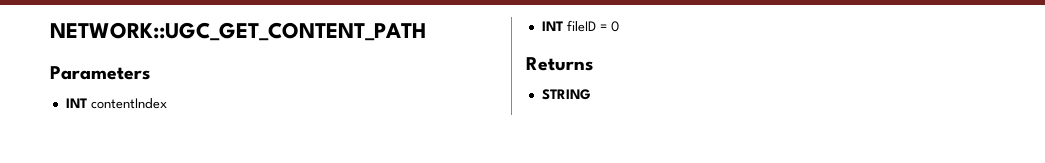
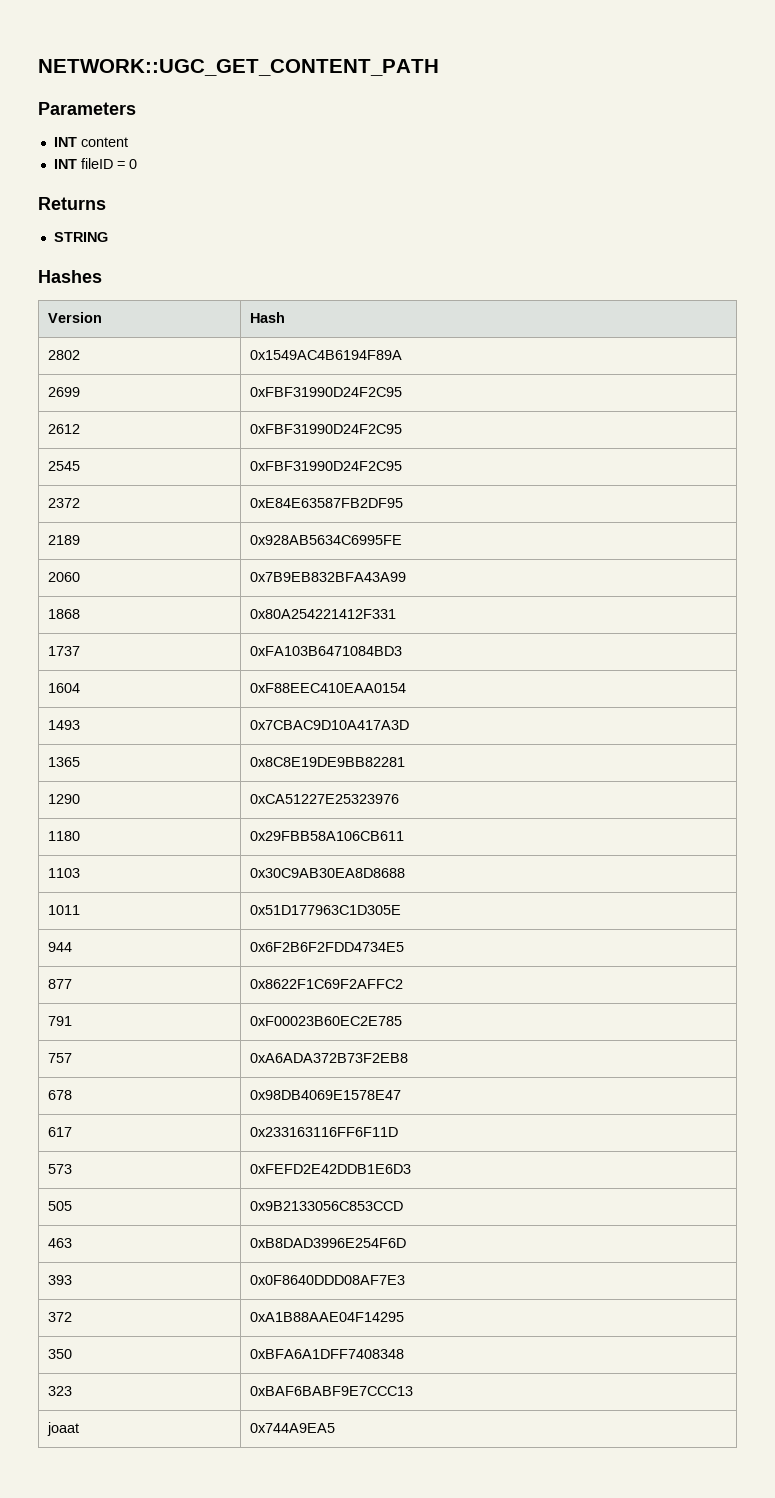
- INT contentIndex
+ INT content
+ Hashes
+ Version | Hash
+ 2802 | 0x1549AC4B6194F89A
+ 2699 | 0xFBF31990D24F2C95
+ 2612 | 0xFBF31990D24F2C95
+ 2545 | 0xFBF31990D24F2C95
+ 2372 | 0xE84E63587FB2DF95
+ 2189 | 0x928AB5634C6995FE
+ 2060 | 0x7B9EB832BFA43A99
+ 1868 | 0x80A254221412F331
+ 1737 | 0xFA103B6471084BD3
+ 1604 | 0xF88EEC410EAA0154
+ 1493 | 0x7CBAC9D10A417A3D
+ 1365 | 0x8C8E19DE9BB82281
+ 1290 | 0xCA51227E25323976
+ 1180 | 0x29FBB58A106CB611
+ 1103 | 0x30C9AB30EA8D8688
+ 1011 | 0x51D177963C1D305E
+ 944 | 0x6F2B6F2FDD4734E5
+ 877 | 0x8622F1C69F2AFFC2
+ 791 | 0xF00023B60EC2E785
+ 757 | 0xA6ADA372B73F2EB8
+ 678 | 0x98DB4069E1578E47
+ 617 | 0x233163116FF6F11D
+ 573 | 0xFEFD2E42DDB1E6D3
+ 505 | 0x9B2133056C853CCD
+ 463 | 0xB8DAD3996E254F6D
+ 393 | 0x0F8640DDD08AF7E3
+ 372 | 0xA1B88AAE04F14295
+ 350 | 0xBFA6A1DFF7408348
+ 323 | 0xBAF6BABF9E7CCC13
+ joaat | 0x744A9EA5

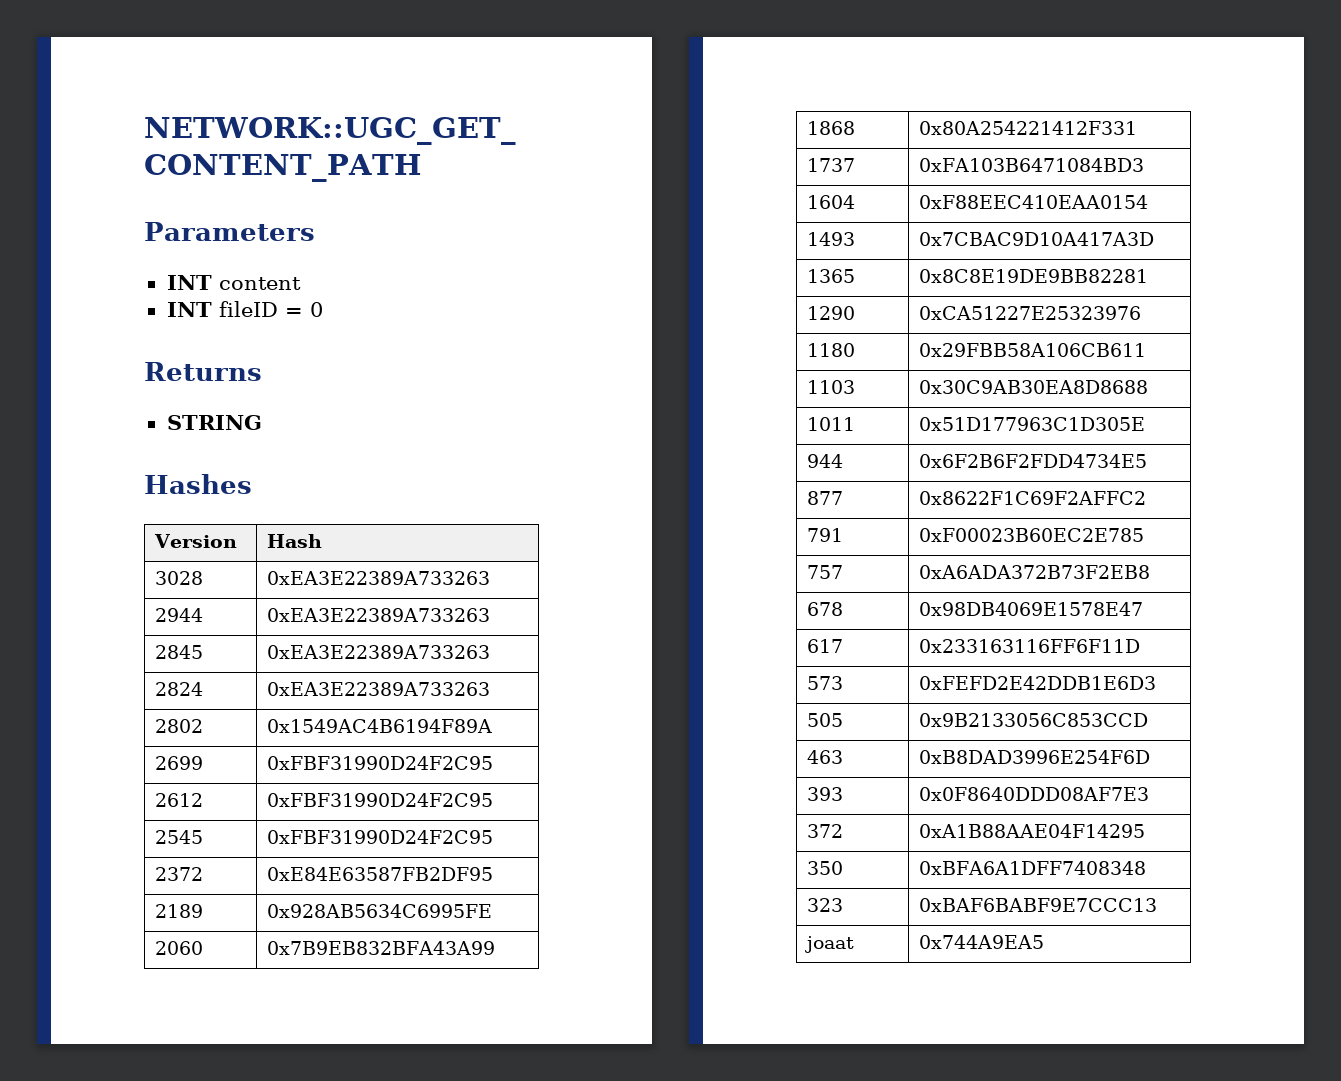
+ 3028 | 0xEA3E22389A733263
+ 2944 | 0xEA3E22389A733263
+ 2845 | 0xEA3E22389A733263
+ 2824 | 0xEA3E22389A733263

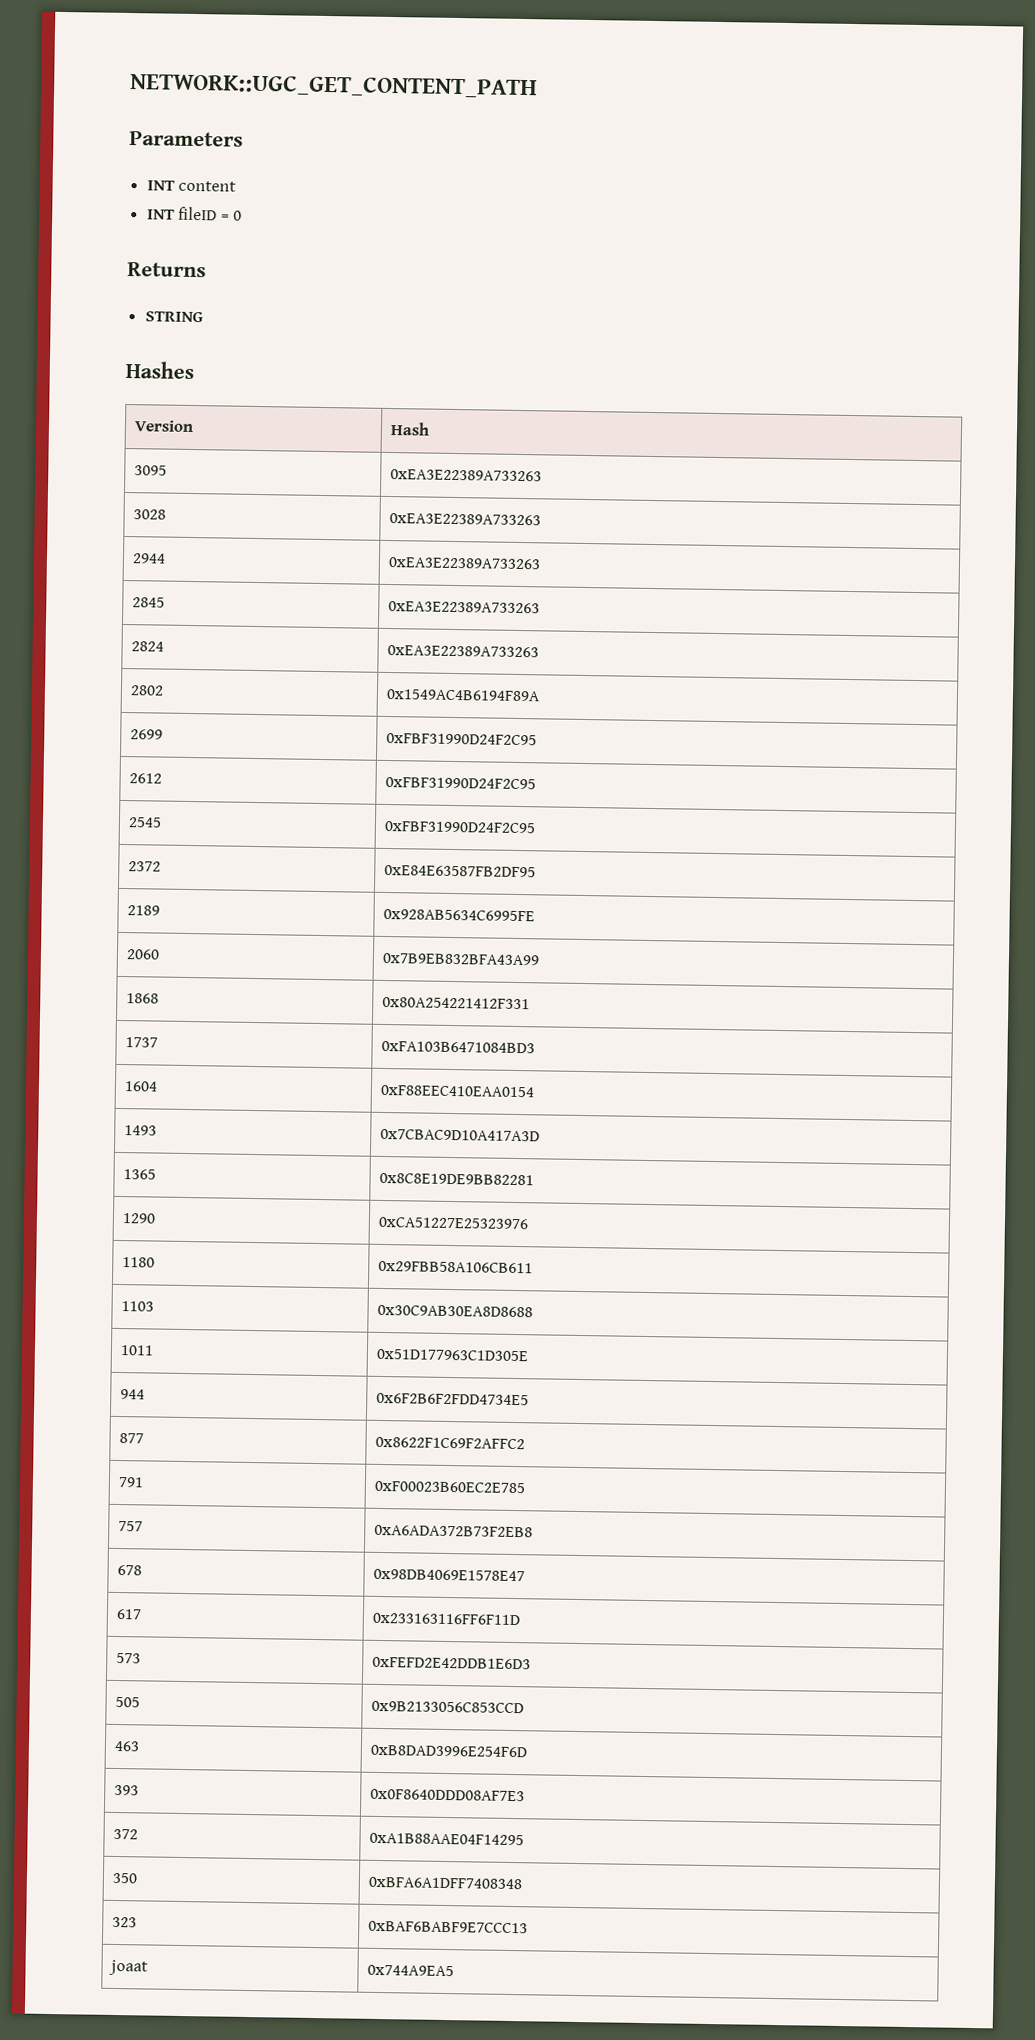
+ 3095 | 0xEA3E22389A733263

